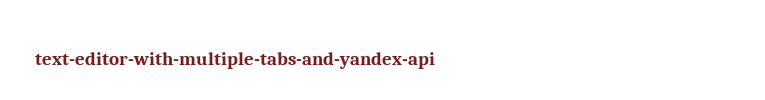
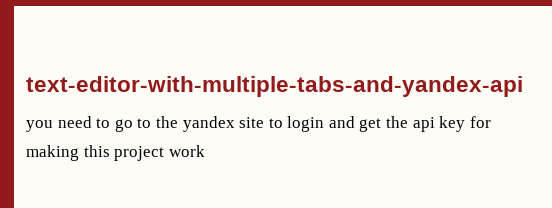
+ you need to go to the yandex site to login and get the api key for making this project work

